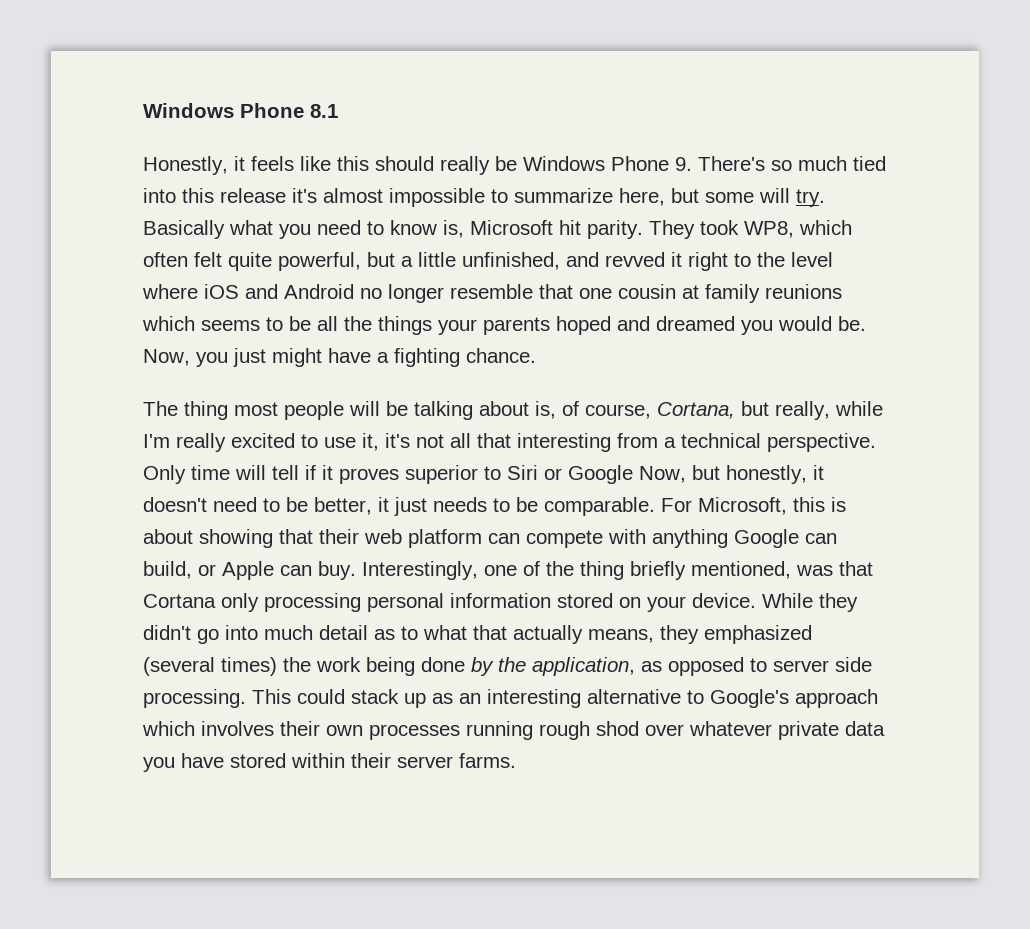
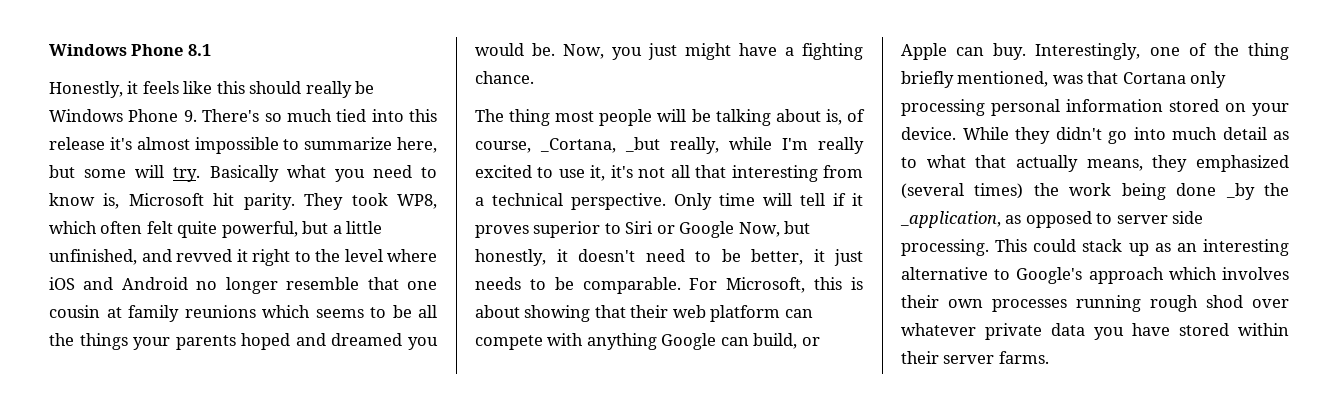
- The thing most people will be talking about is, of course, Cortana, but really, while I'm really excited to use it, it's not all that interesting from a technical perspective.
+ The thing most people will be talking about is, of course, _Cortana, _but really, while I'm really excited to use it, it's not all that interesting from a technical perspective.
- While they didn't go into much detail as to what that actually means, they emphasized (several times) the work being done by the application, as opposed to server side processing.
+ While they didn't go into much detail as to what that actually means, they emphasized (several times) the work being done _by the _application, as opposed to server side processing.

